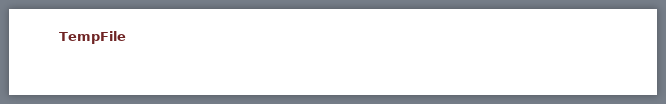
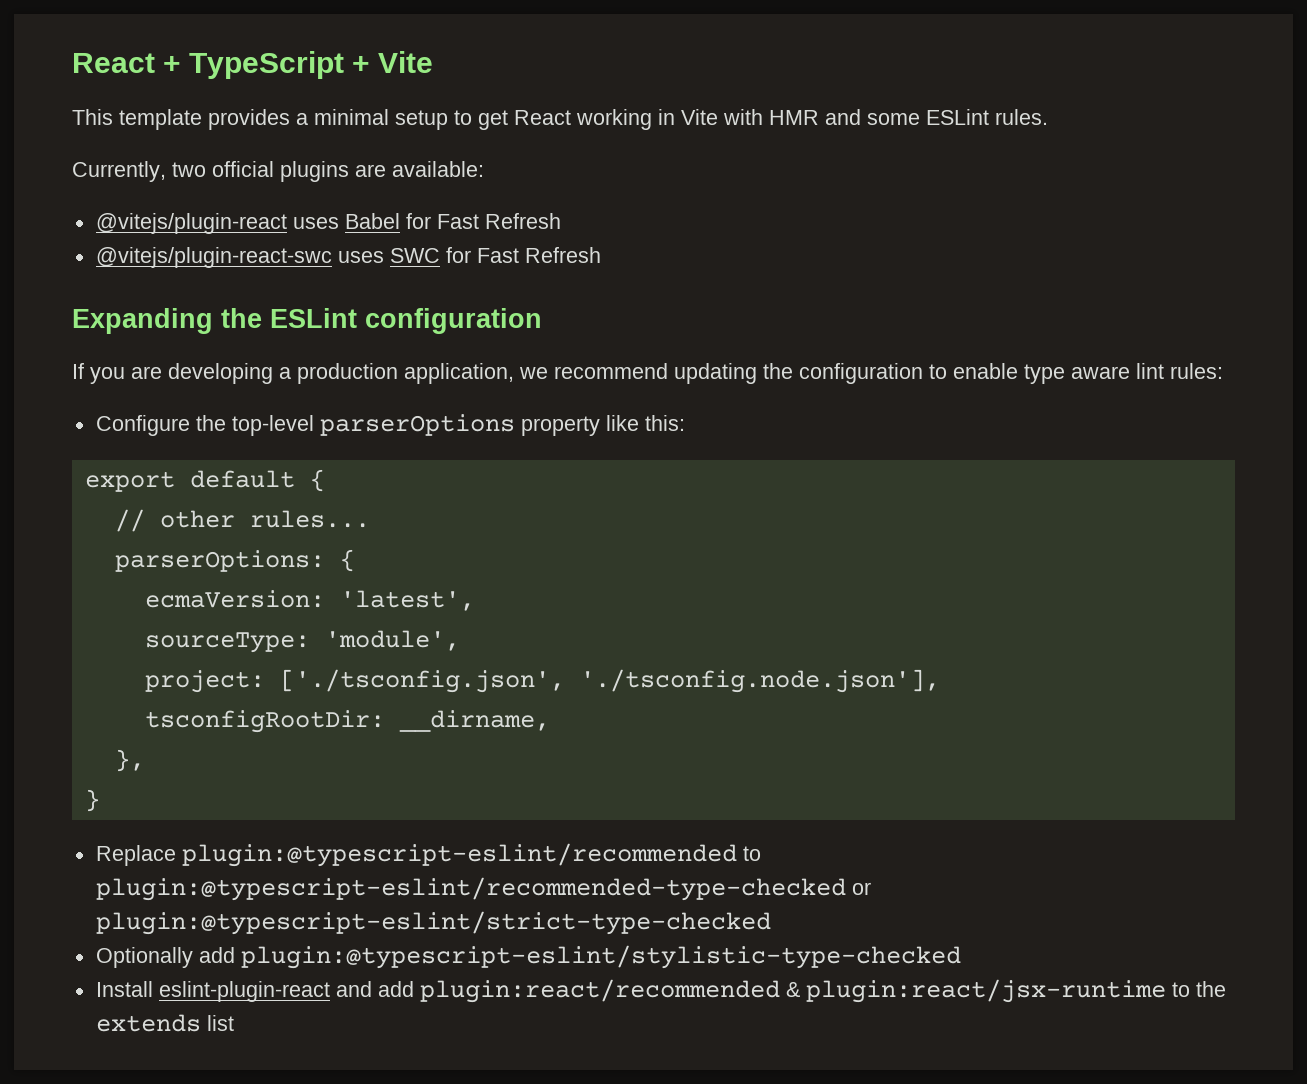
- TempFile
+ React + TypeScript + Vite
+ This template provides a minimal setup to get React working in Vite with HMR and some ESLint rules.
+ Currently, two official plugins are available:
+ @vitejs/plugin-react uses Babel for Fast Refresh
+ @vitejs/plugin-react-swc uses SWC for Fast Refresh
+ Expanding the ESLint configuration
+ If you are developing a production application, we recommend updating the configuration to enable type aware lint rules:
+ Configure the top-level parserOptions property like this:
+ export default {
+ // other rules...
+ parserOptions: {
+ ecmaVersion: 'latest',
+ sourceType: 'module',
+ project: ['./tsconfig.json', './tsconfig.node.json'],
+ tsconfigRootDir: __dirname,
+ },
+ }
+ Replace plugin:@typescript-eslint/recommended to plugin:@typescript-eslint/recommended-type-checked or plugin:@typescript-eslint/strict-type-checked
+ Optionally add plugin:@typescript-eslint/stylistic-type-checked
+ Install eslint-plugin-react and add plugin:react/recommended & plugin:react/jsx-runtime to the extends list

